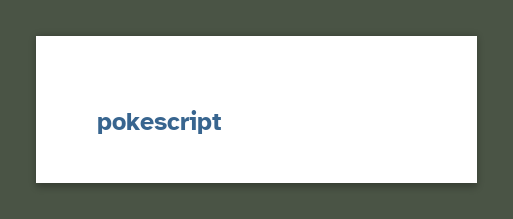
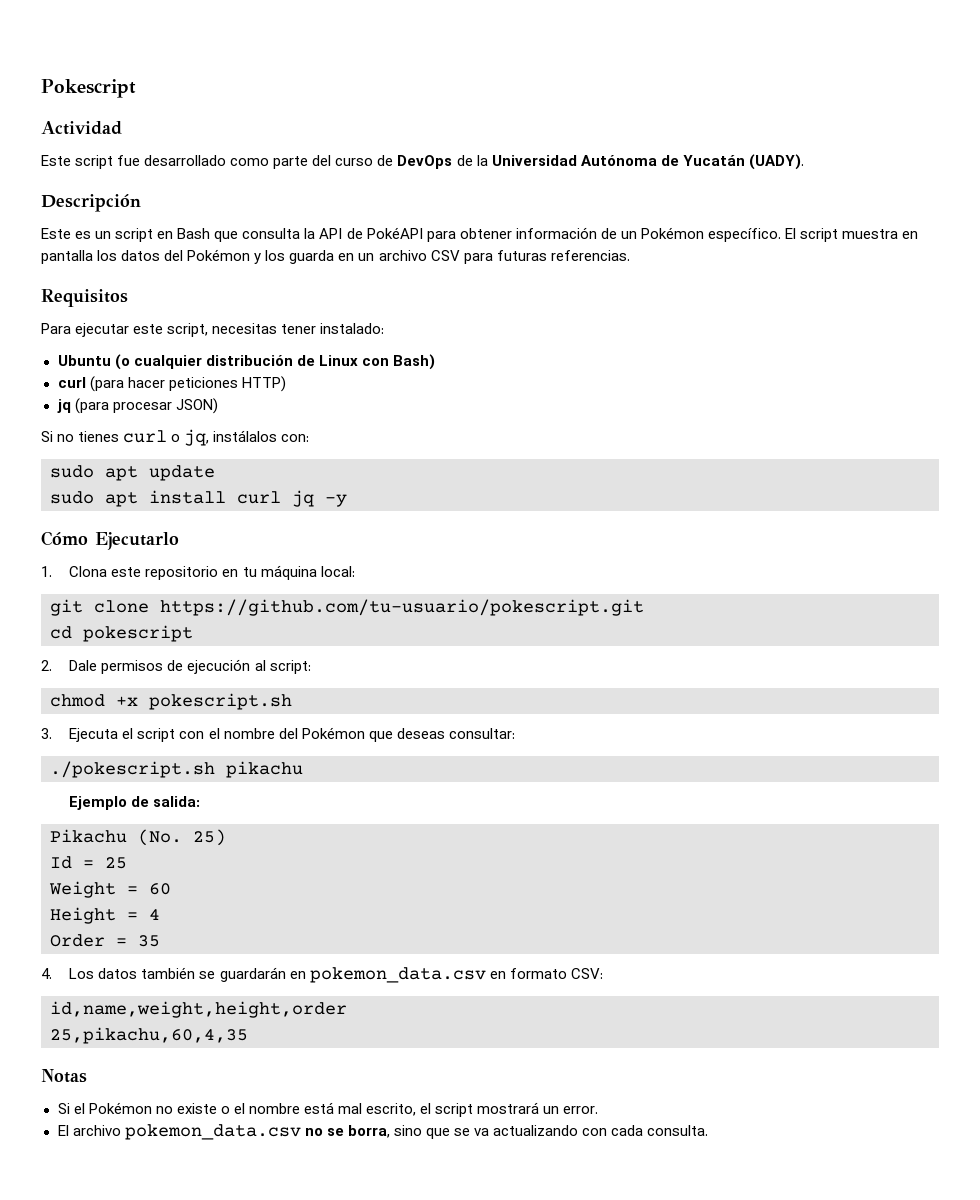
- pokescript
+ Pokescript
+ Actividad
+ Este script fue desarrollado como parte del curso de DevOps de la Universidad Autónoma de Yucatán (UADY).
+ Descripción
+ Este es un script en Bash que consulta la API de PokéAPI para obtener información de un Pokémon específico. El script muestra en pantalla los datos del Pokémon y los guarda en un archivo CSV para futuras referencias.
+ Requisitos
+ Para ejecutar este script, necesitas tener instalado:
+ Ubuntu (o cualquier distribución de Linux con Bash)
+ curl (para hacer peticiones HTTP)
+ jq (para procesar JSON)
+ Si no tienes curl o jq, instálalos con:
+ sudo apt update
+ sudo apt install curl jq -y
+ Cómo Ejecutarlo
+ 1. Clona este repositorio en tu máquina local:
+ git clone https://github.com/tu-usuario/pokescript.git
+ cd pokescript
+ 2. Dale permisos de ejecución al script:
+ chmod +x pokescript.sh
+ 3. Ejecuta el script con el nombre del Pokémon que deseas consultar:
+ ./pokescript.sh pikachu
+ Ejemplo de salida:
+ Pikachu (No. 25)
+ Id = 25
+ Weight = 60
+ Height = 4
+ Order = 35
+ 4. Los datos también se guardarán en pokemon_data.csv en formato CSV:
+ id,name,weight,height,order
+ 25,pikachu,60,4,35
+ Notas
+ Si el Pokémon no existe o el nombre está mal escrito, el script mostrará un error.
+ El archivo pokemon_data.csv no se borra, sino que se va actualizando con cada consulta.

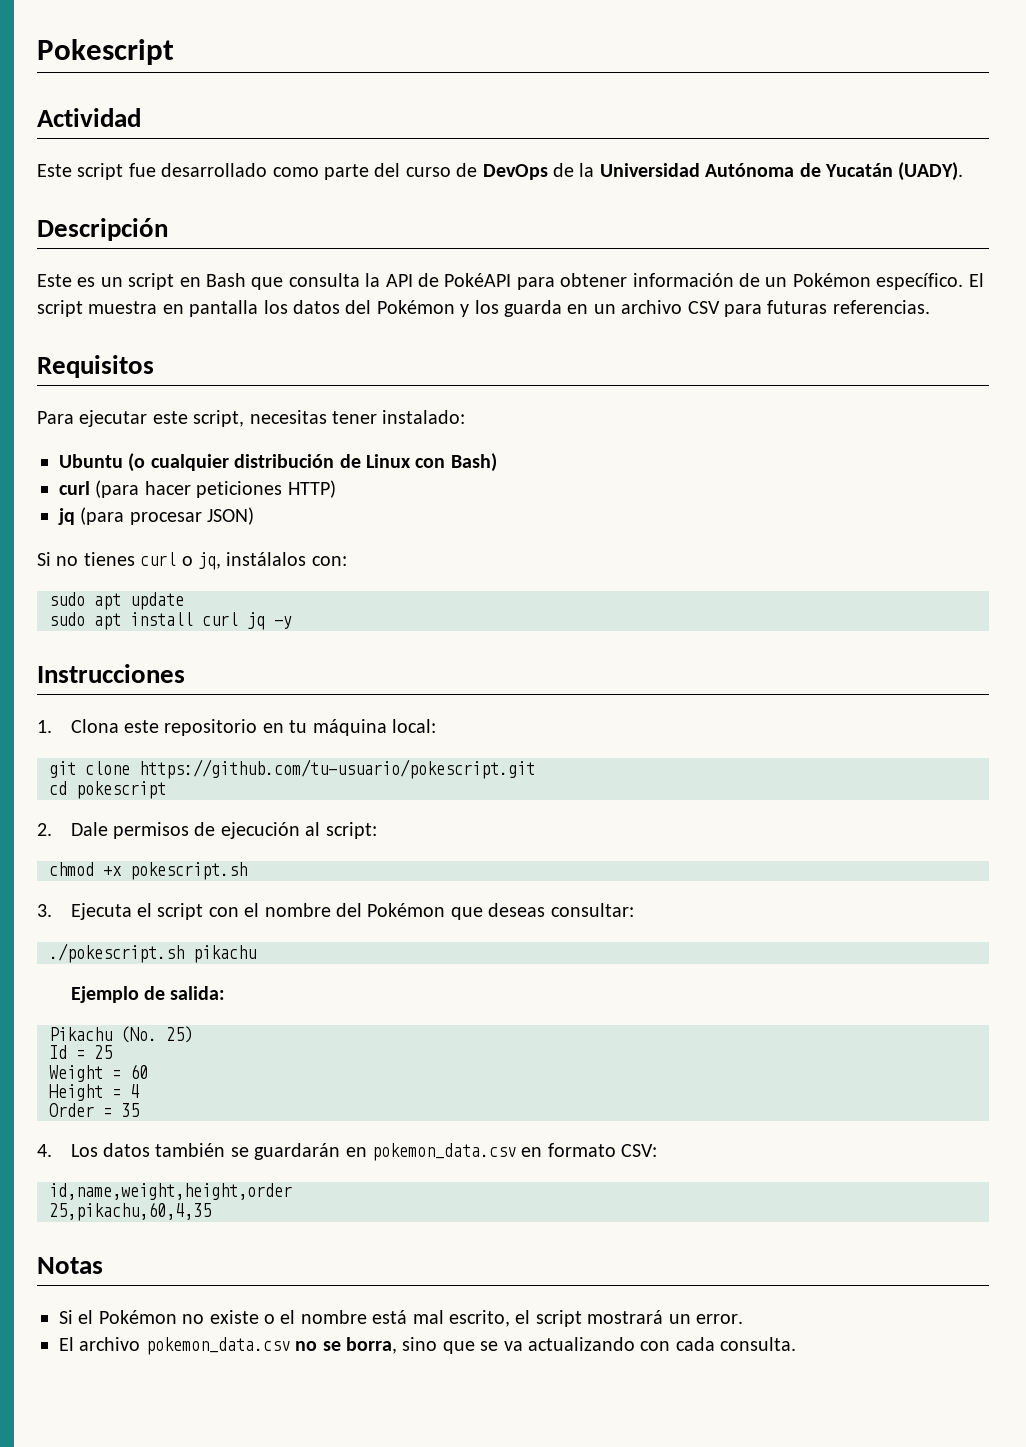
- Cómo Ejecutarlo
+ Instrucciones

